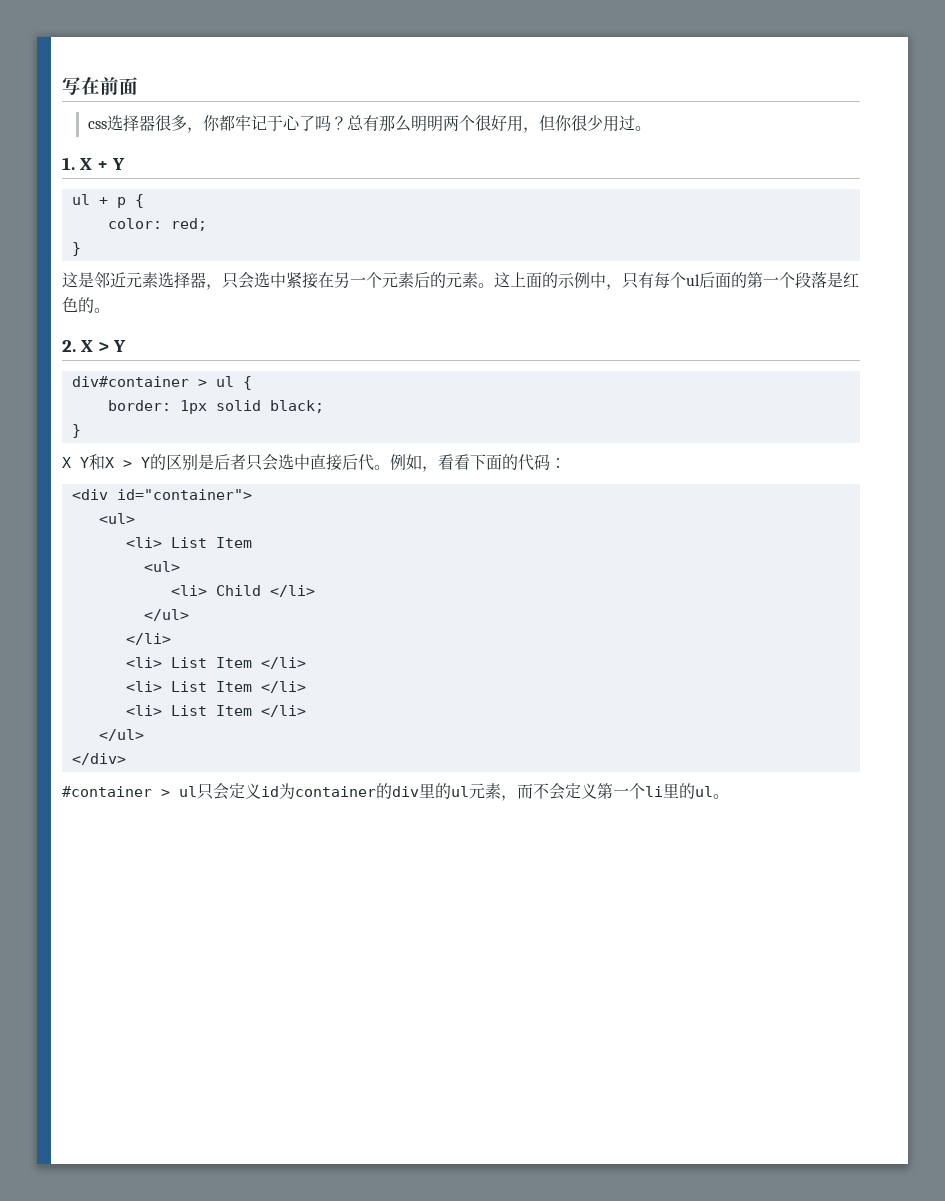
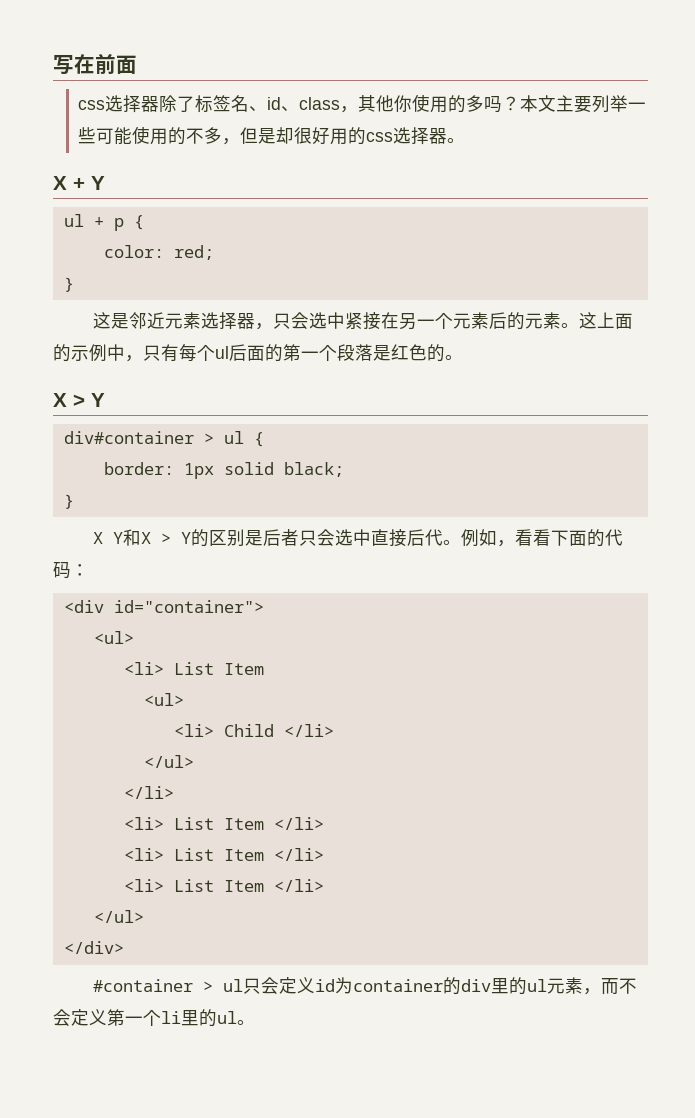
- css选择器很多，你都牢记于心了吗？总有那么明明两个很好用，但你很少用过。
- 1. X + Y
+ css选择器除了标签名、id、class，其他你使用的多吗？本文主要列举一些可能使用的不多，但是却很好用的css选择器。
+ X + Y
  这上面的示例中，只有每个ul后面的第一个段落是红色的。
- 2. X > Y
+ X > Y

